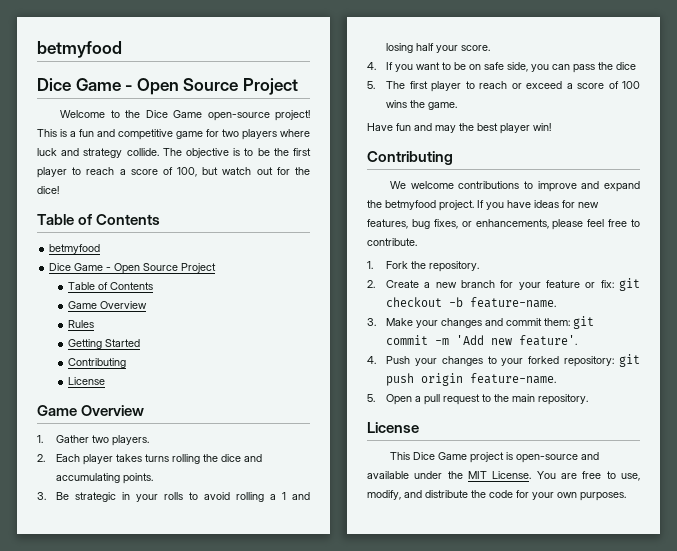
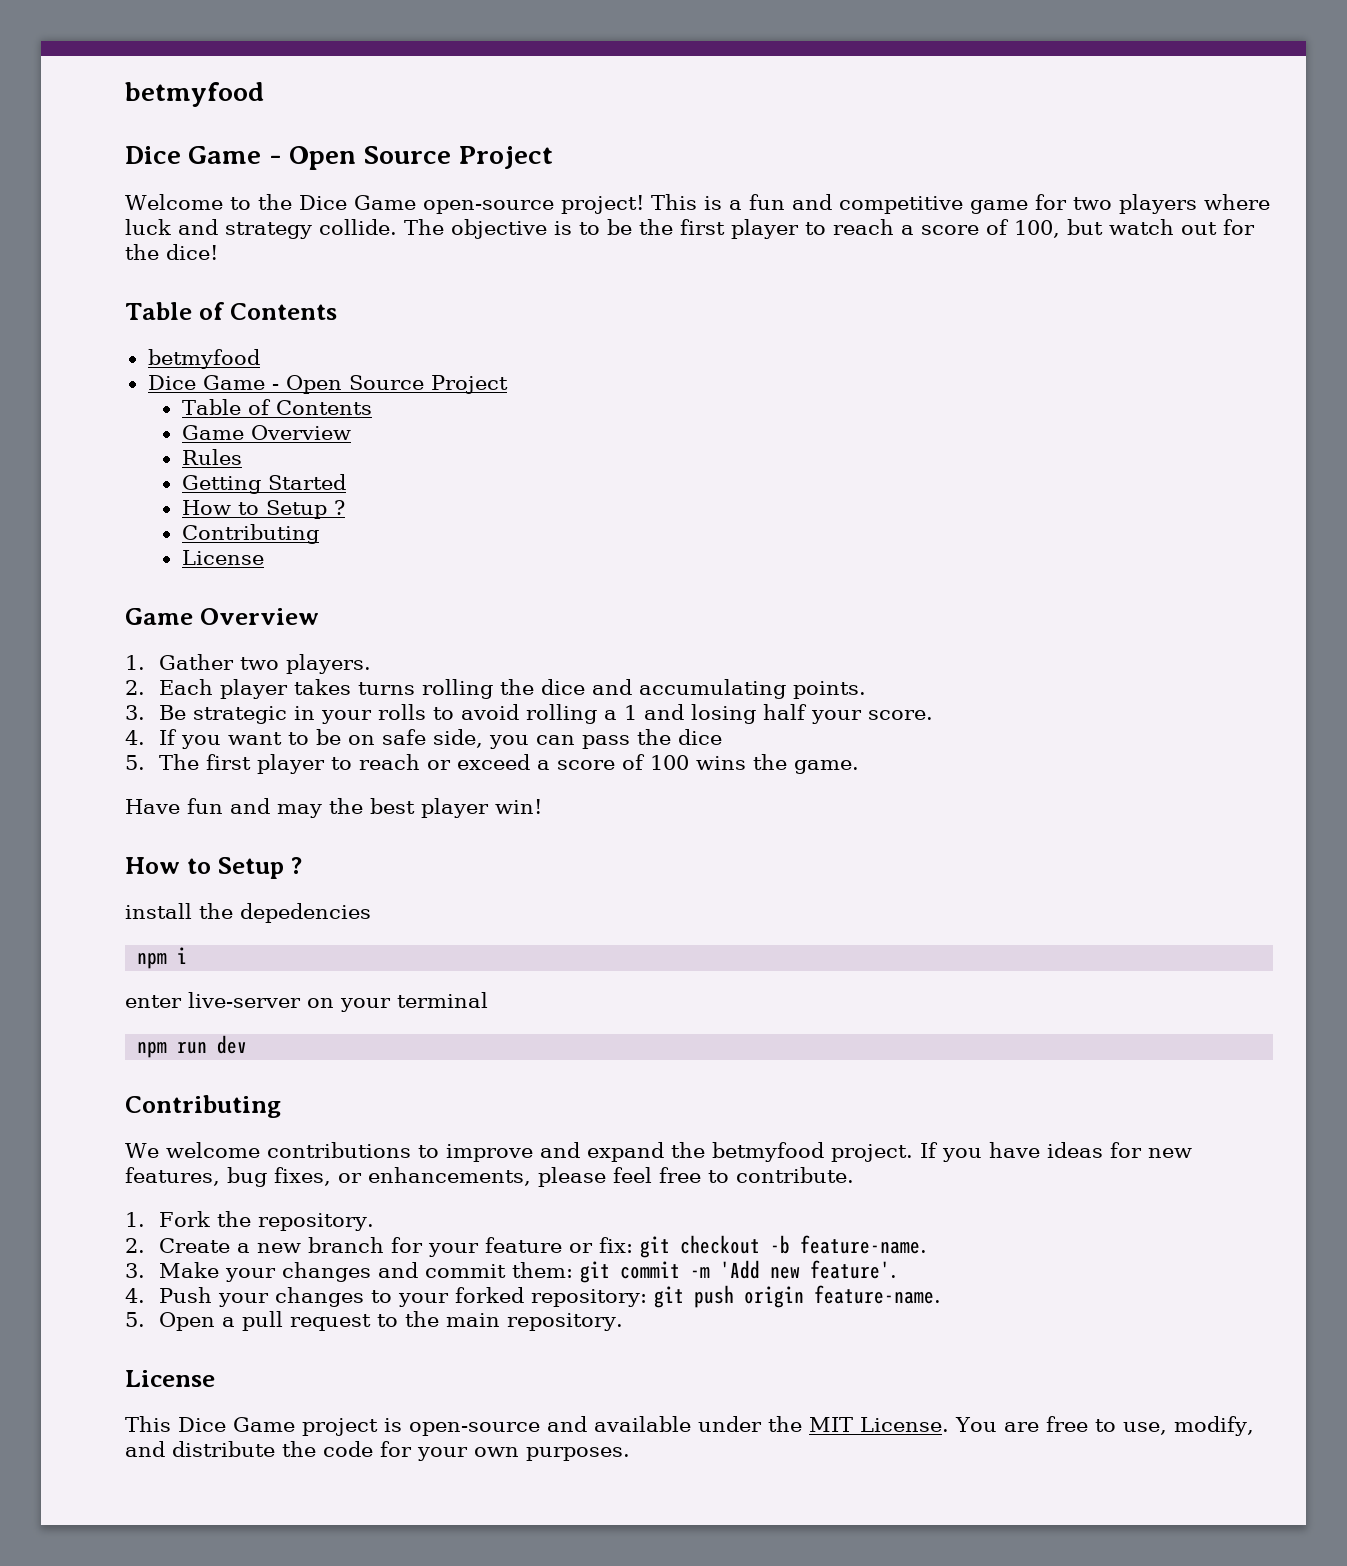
  Getting Started
+ How to Setup ?
  Have fun and may the best player win!
+ How to Setup ?
+ install the depedencies
+ npm i
+ enter live-server on your terminal
+ npm run dev

